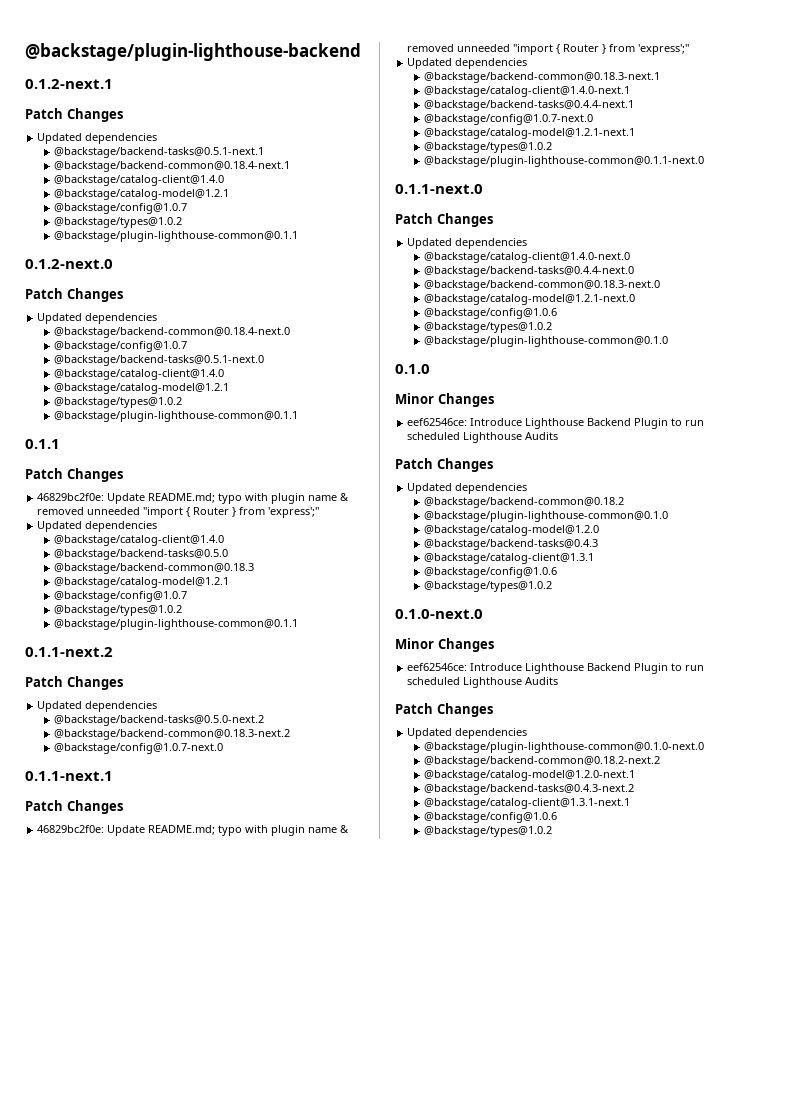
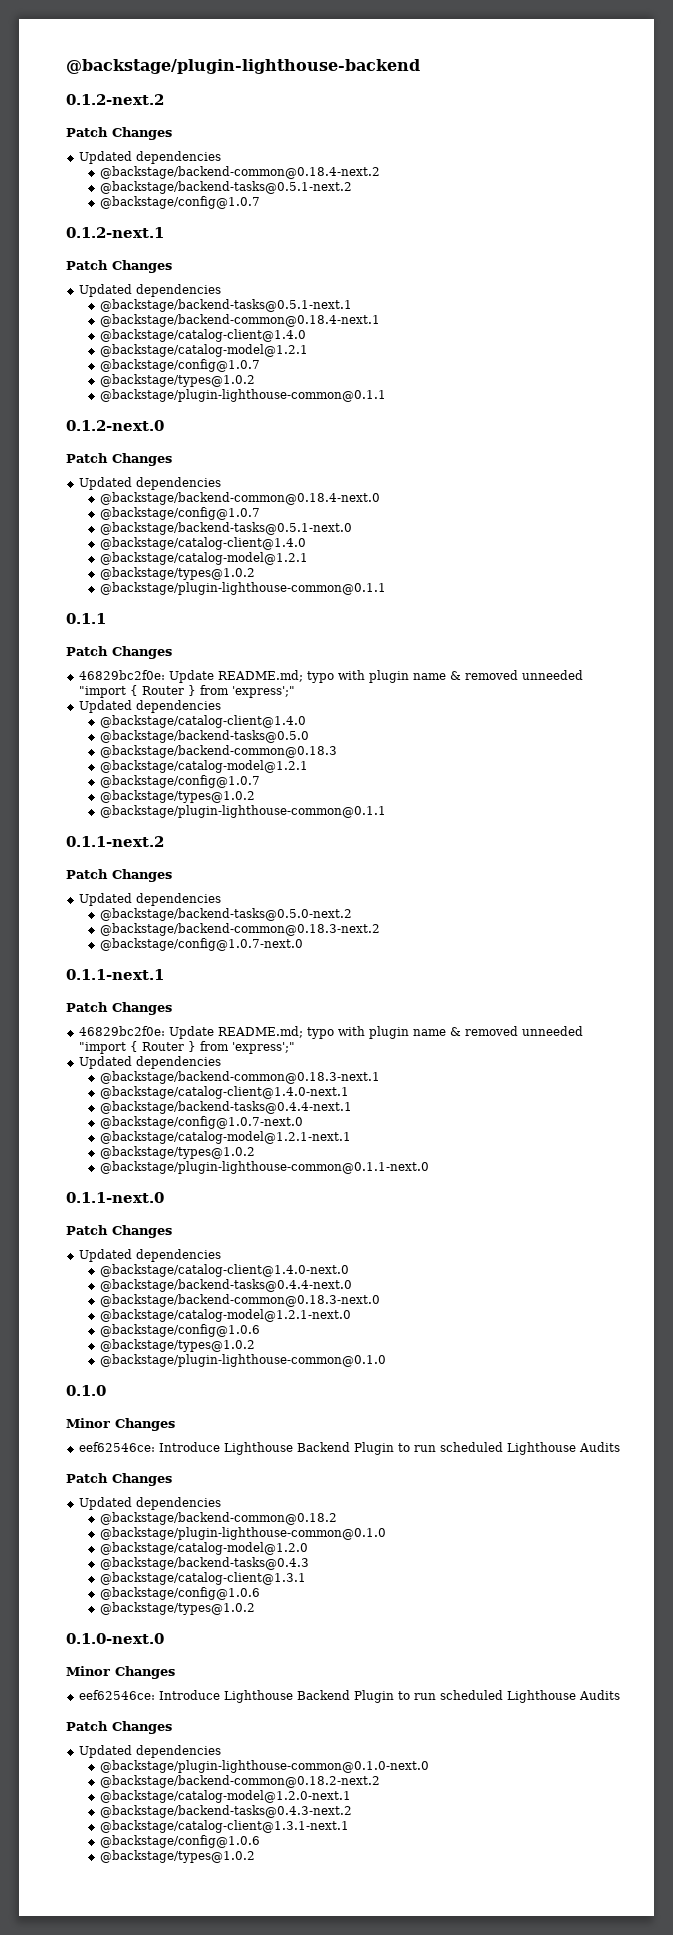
+ 0.1.2-next.2
+ Patch Changes
+ Updated dependencies
+ @backstage/backend-common@0.18.4-next.2
+ @backstage/backend-tasks@0.5.1-next.2
+ @backstage/config@1.0.7

